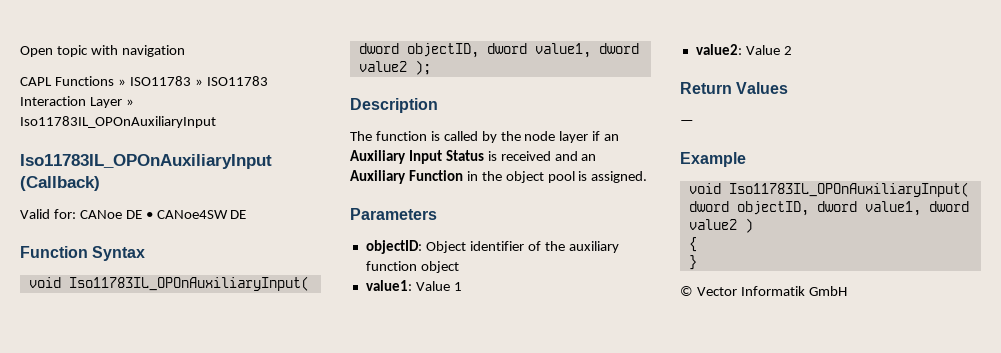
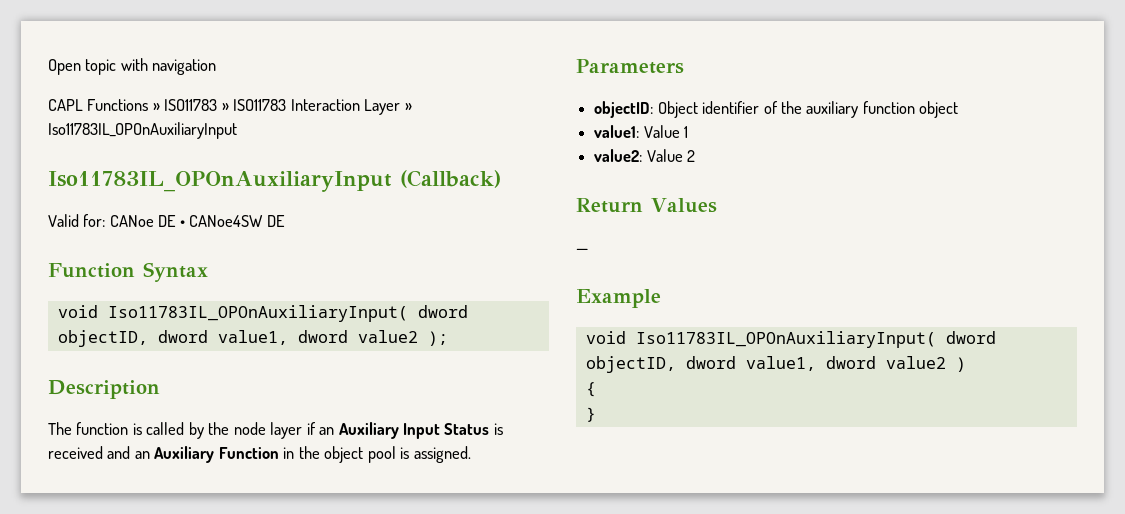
- © Vector Informatik GmbH

